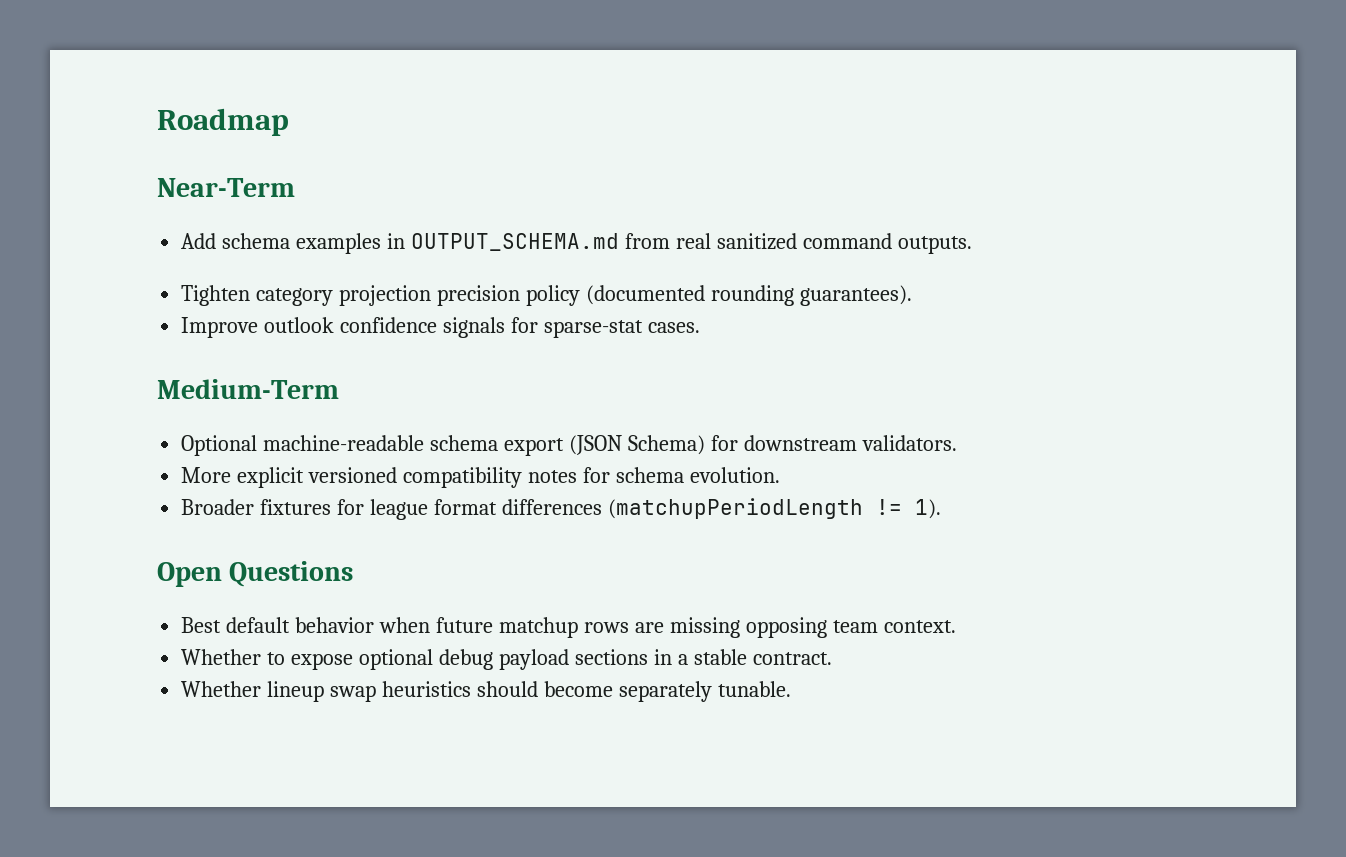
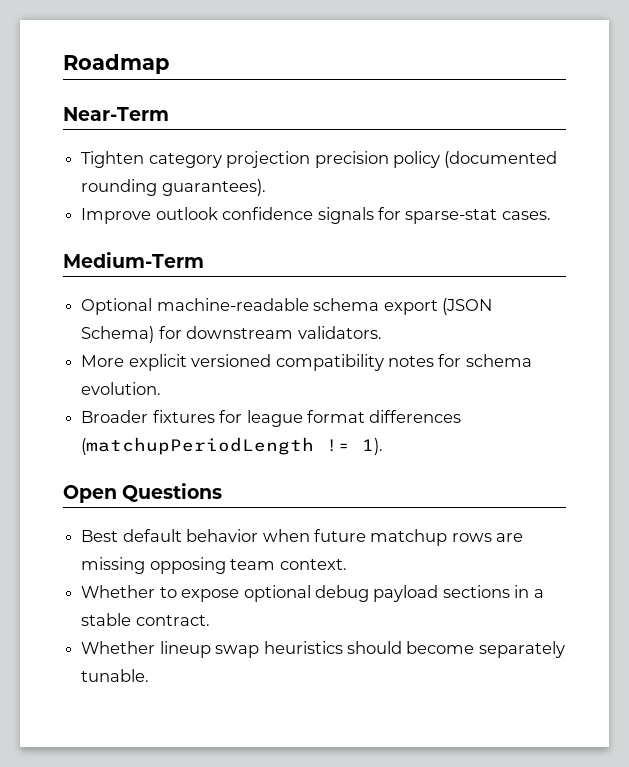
- Add schema examples in OUTPUT_SCHEMA.md from real sanitized command outputs.

